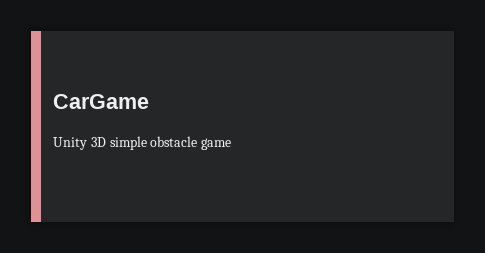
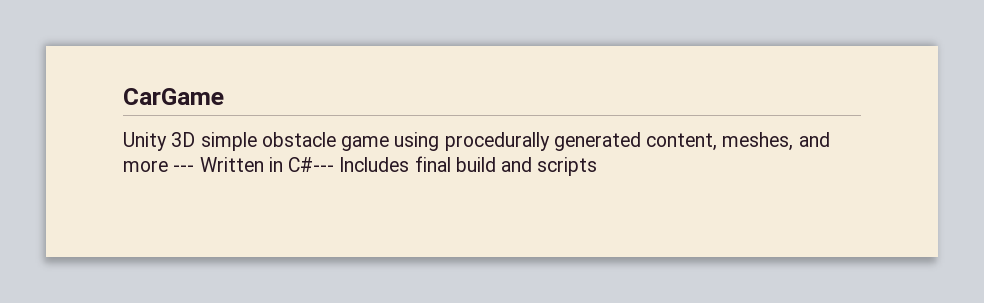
- Unity 3D simple obstacle game
+ Unity 3D simple obstacle game using procedurally generated content, meshes, and more --- Written in C#--- Includes final build and scripts

